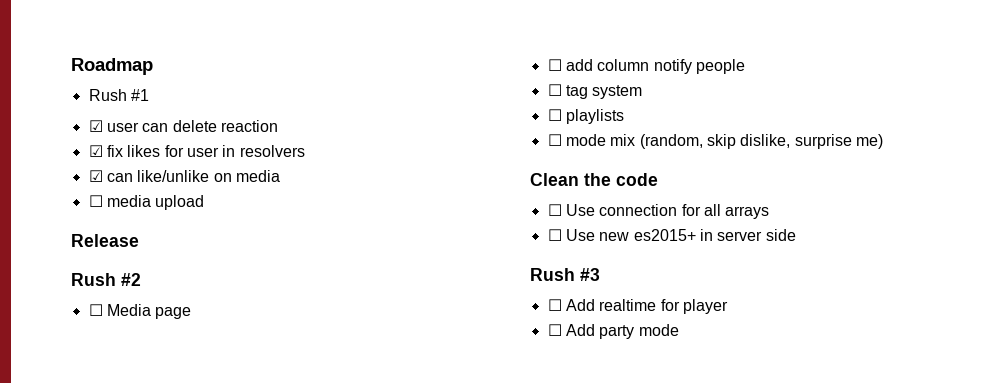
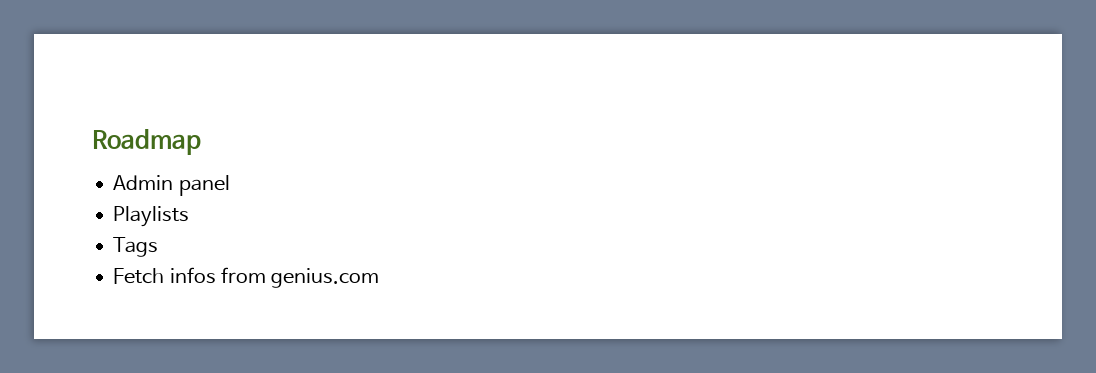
- Rush #1
- ☑ user can delete reaction
- ☑ fix likes for user in resolvers
- ☑ can like/unlike on media
- ☐ media upload
- Release
- Rush #2
- ☐ Media page
- ☐ add column notify people
- ☐ tag system
- ☐ playlists
- ☐ mode mix (random, skip dislike, surprise me)
- Clean the code
- ☐ Use connection for all arrays
- ☐ Use new es2015+ in server side
- Rush #3
- ☐ Add realtime for player
- ☐ Add party mode
+ Admin panel
+ Playlists
+ Tags
+ Fetch infos from genius.com

